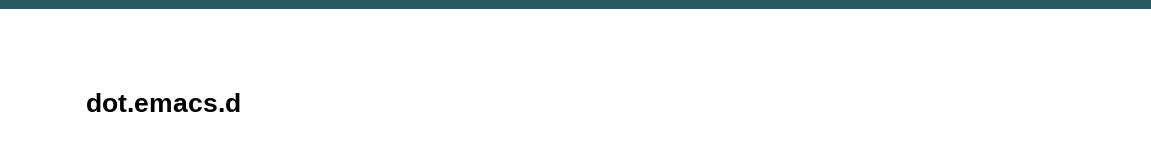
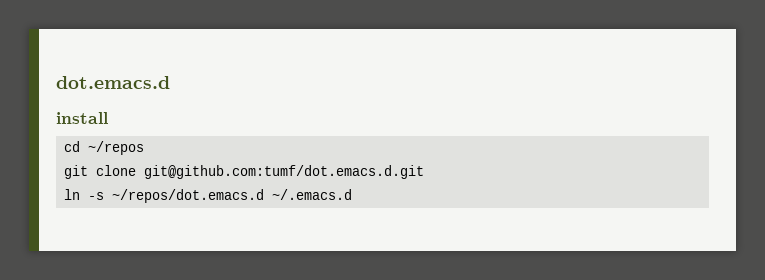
+ install
+ cd ~/repos
+ git clone git@github.com:tumf/dot.emacs.d.git
+ ln -s ~/repos/dot.emacs.d ~/.emacs.d

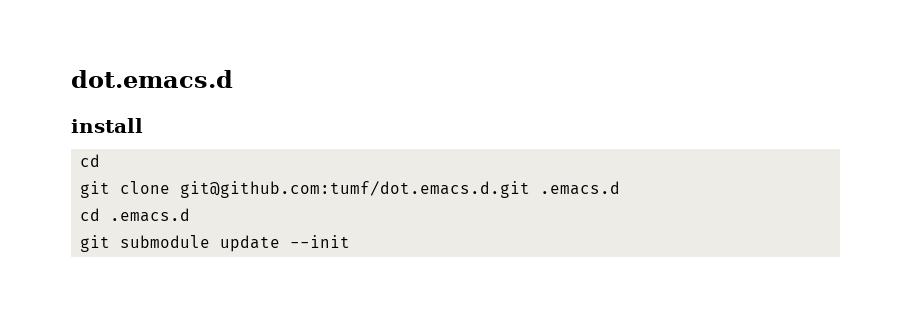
  install
- cd ~/repos
+ cd
- git clone git@github.com:tumf/dot.emacs.d.git
- ln -s ~/repos/dot.emacs.d ~/.emacs.d
+ git clone git@github.com:tumf/dot.emacs.d.git .emacs.d
+ cd .emacs.d
+ git submodule update --init

